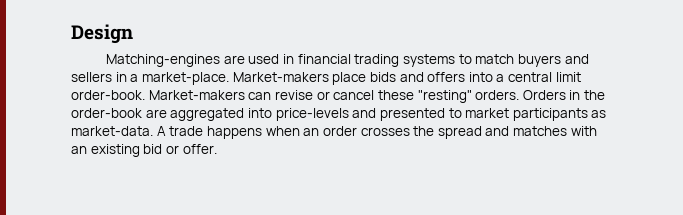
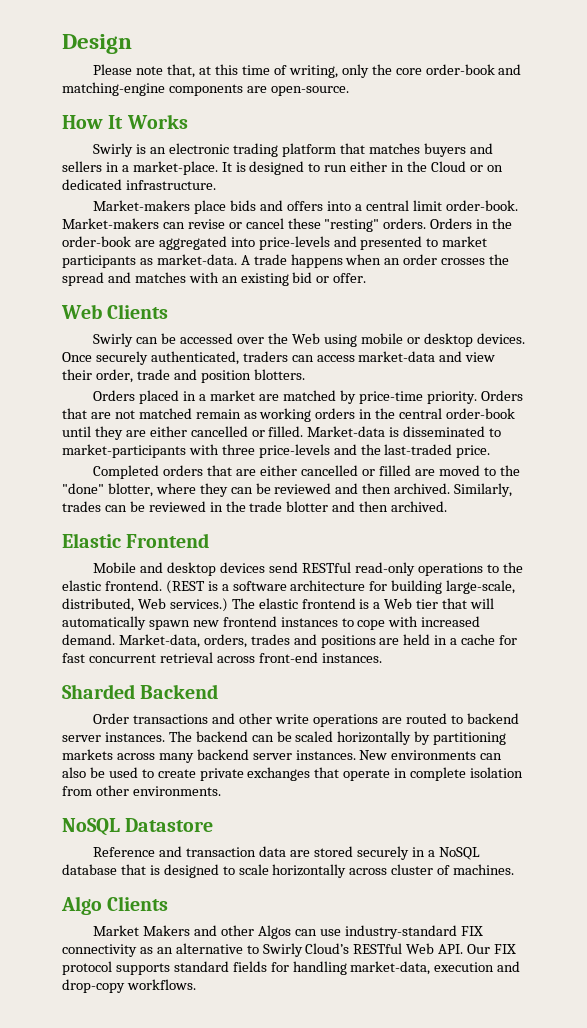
- Matching-engines are used in financial trading systems to match buyers and sellers in a market-place. Market-makers place bids and offers into a central limit order-book.
+ Please note that, at this time of writing, only the core order-book and matching-engine components are open-source.
+ How It Works
+ Swirly is an electronic trading platform that matches buyers and sellers in a market-place. It is designed to run either in the Cloud or on dedicated infrastructure.
+ Market-makers place bids and offers into a central limit order-book.
+ Web Clients
+ Swirly can be accessed over the Web using mobile or desktop devices. Once securely authenticated, traders can access market-data and view their order, trade and position blotters.
+ Orders placed in a market are matched by price-time priority. Orders that are not matched remain as working orders in the central order-book until they are either cancelled or filled. Market-data is disseminated to market-participants with three price-levels and the last-traded price.
+ Completed orders that are either cancelled or filled are moved to the "done" blotter, where they can be reviewed and then archived. Similarly, trades can be reviewed in the trade blotter and then archived.
+ Elastic Frontend
+ Mobile and desktop devices send RESTful read-only operations to the elastic frontend. (REST is a software architecture for building large-scale, distributed, Web services.) The elastic frontend is a Web tier that will automatically spawn new frontend instances to cope with increased demand. Market-data, orders, trades and positions are held in a cache for fast concurrent retrieval across front-end instances.
+ Sharded Backend
+ Order transactions and other write operations are routed to backend server instances. The backend can be scaled horizontally by partitioning markets across many backend server instances. New environments can also be used to create private exchanges that operate in complete isolation from other environments.
+ NoSQL Datastore
+ Reference and transaction data are stored securely in a NoSQL database that is designed to scale horizontally across cluster of machines.
+ Algo Clients
+ Market Makers and other Algos can use industry-standard FIX connectivity as an alternative to Swirly Cloud’s RESTful Web API. Our FIX protocol supports standard fields for handling market-data, execution and drop-copy workflows.

